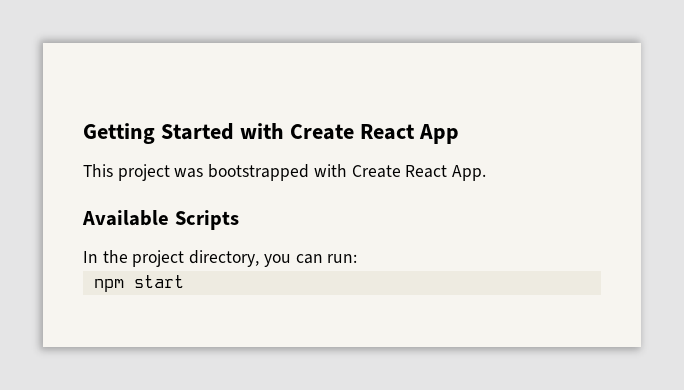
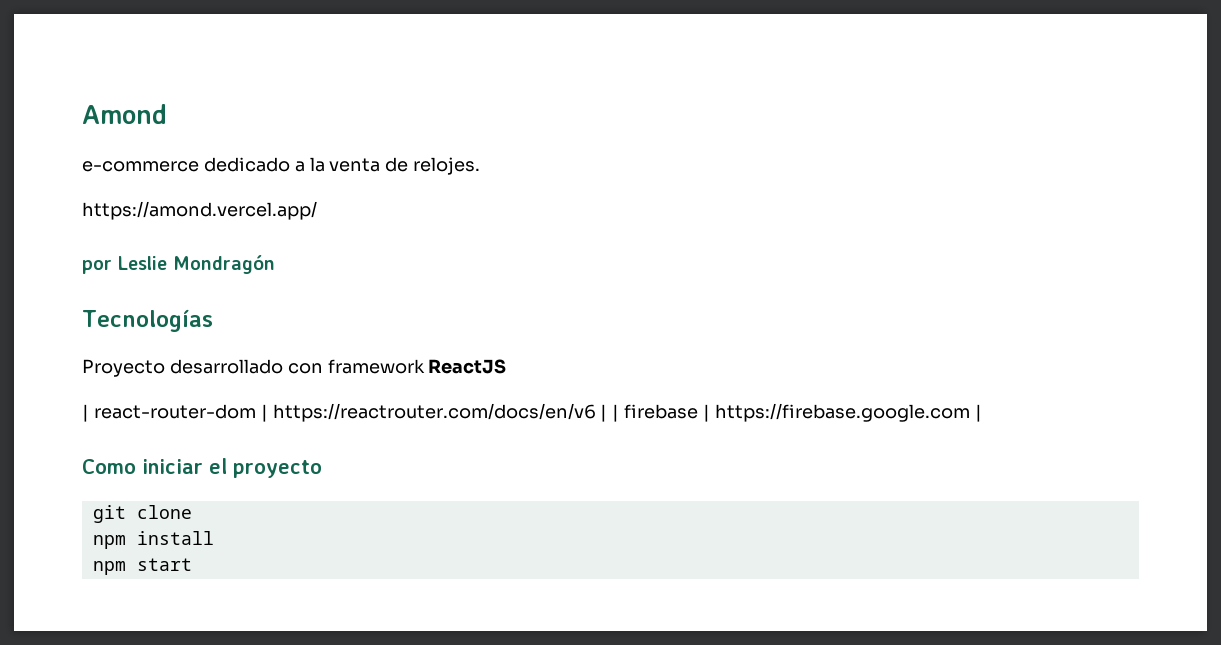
- Getting Started with Create React App
- This project was bootstrapped with Create React App.
- Available Scripts
- In the project directory, you can run:
+ Amond
+ e-commerce dedicado a la venta de relojes.
+ https://amond.vercel.app/
+ por Leslie Mondragón
+ Tecnologías
+ Proyecto desarrollado con framework ReactJS
+ | react-router-dom | https://reactrouter.com/docs/en/v6 | | firebase | https://firebase.google.com |
+ Como iniciar el proyecto
+ git clone
+ npm install

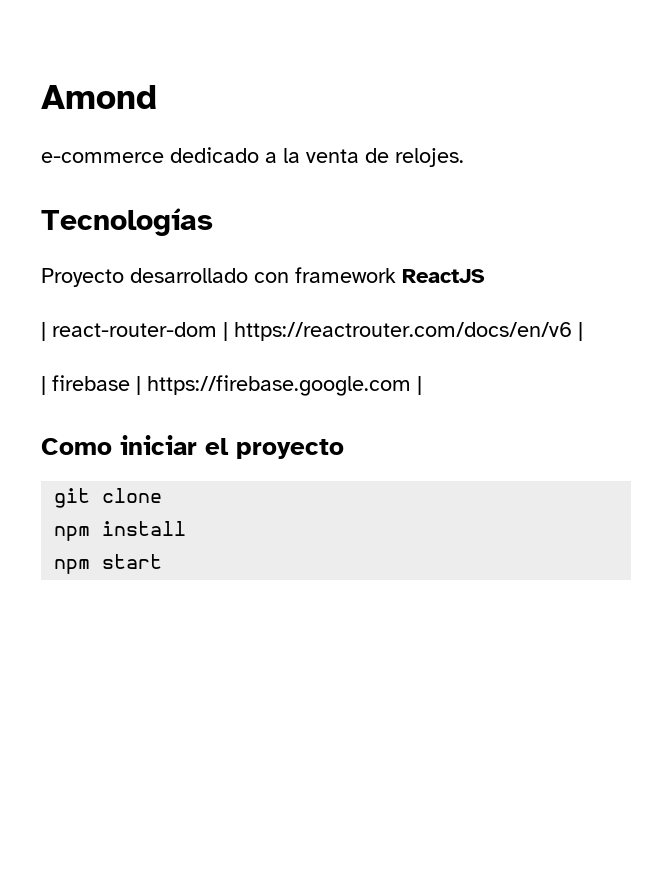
- https://amond.vercel.app/
- por Leslie Mondragón
- | react-router-dom | https://reactrouter.com/docs/en/v6 | | firebase | https://firebase.google.com |
+ | react-router-dom | https://reactrouter.com/docs/en/v6 |
+ | firebase | https://firebase.google.com |

